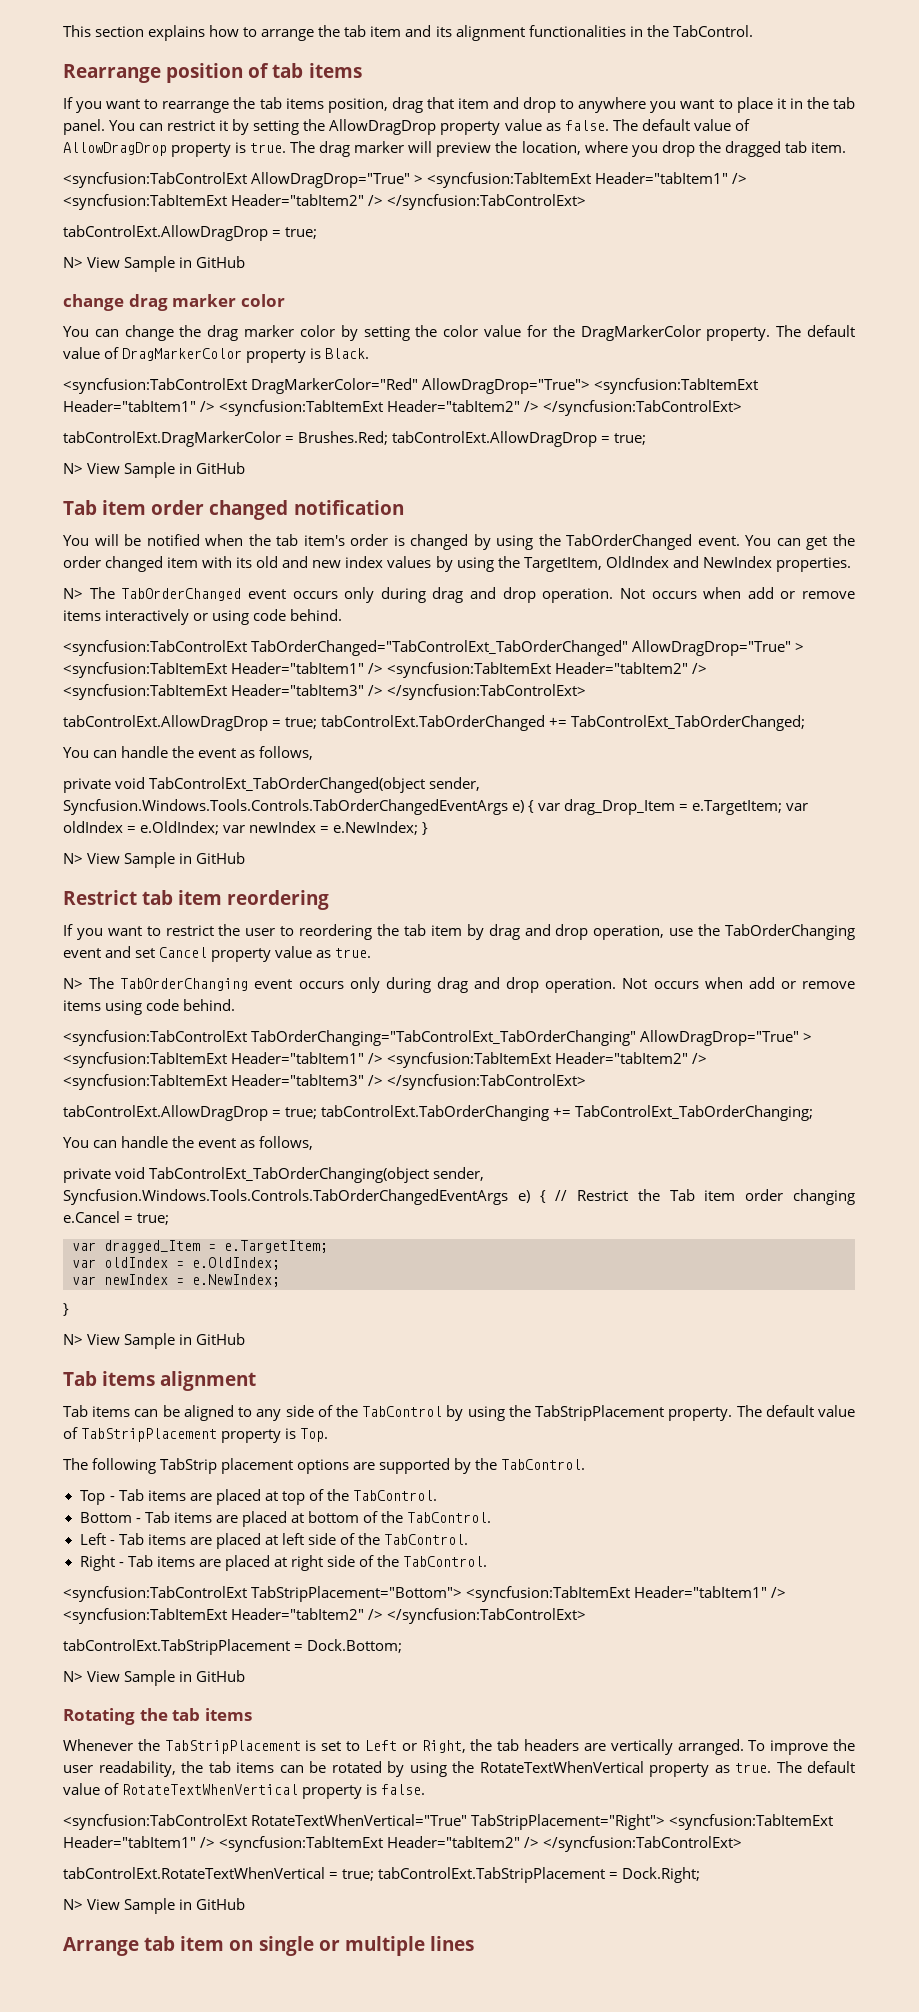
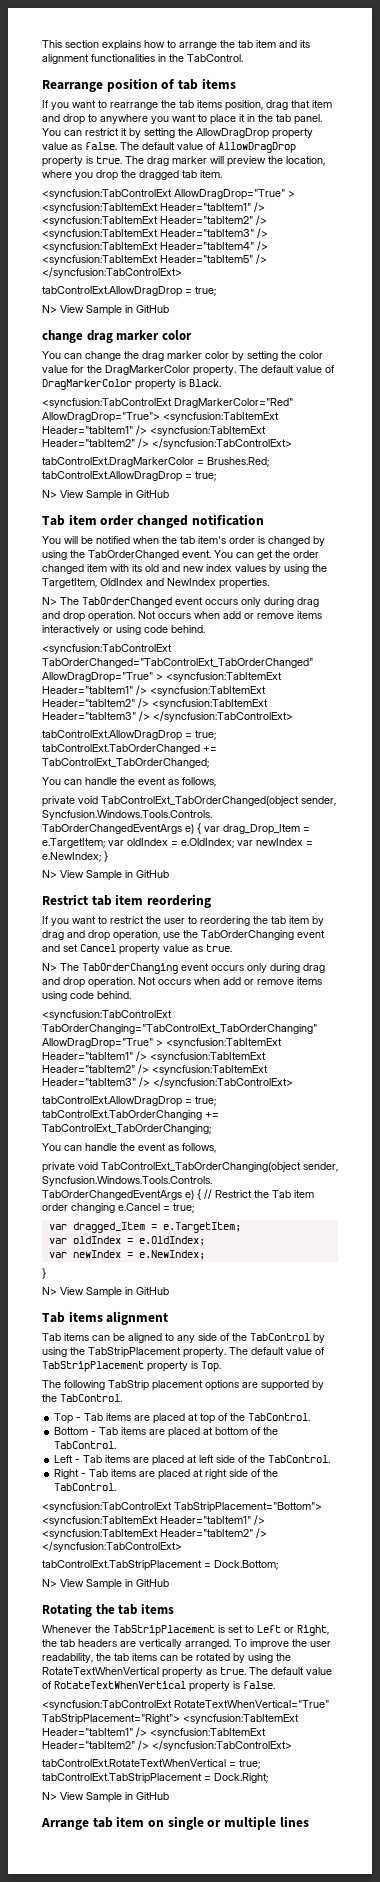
- <syncfusion:TabControlExt AllowDragDrop="True" > <syncfusion:TabItemExt Header="tabItem1" /> <syncfusion:TabItemExt Header="tabItem2" /> </syncfusion:TabControlExt>
+ <syncfusion:TabControlExt AllowDragDrop="True" > <syncfusion:TabItemExt Header="tabItem1" /> <syncfusion:TabItemExt Header="tabItem2" /> <syncfusion:TabItemExt Header="tabItem3" /> <syncfusion:TabItemExt Header="tabItem4" /> <syncfusion:TabItemExt Header="tabItem5" /> </syncfusion:TabControlExt>

